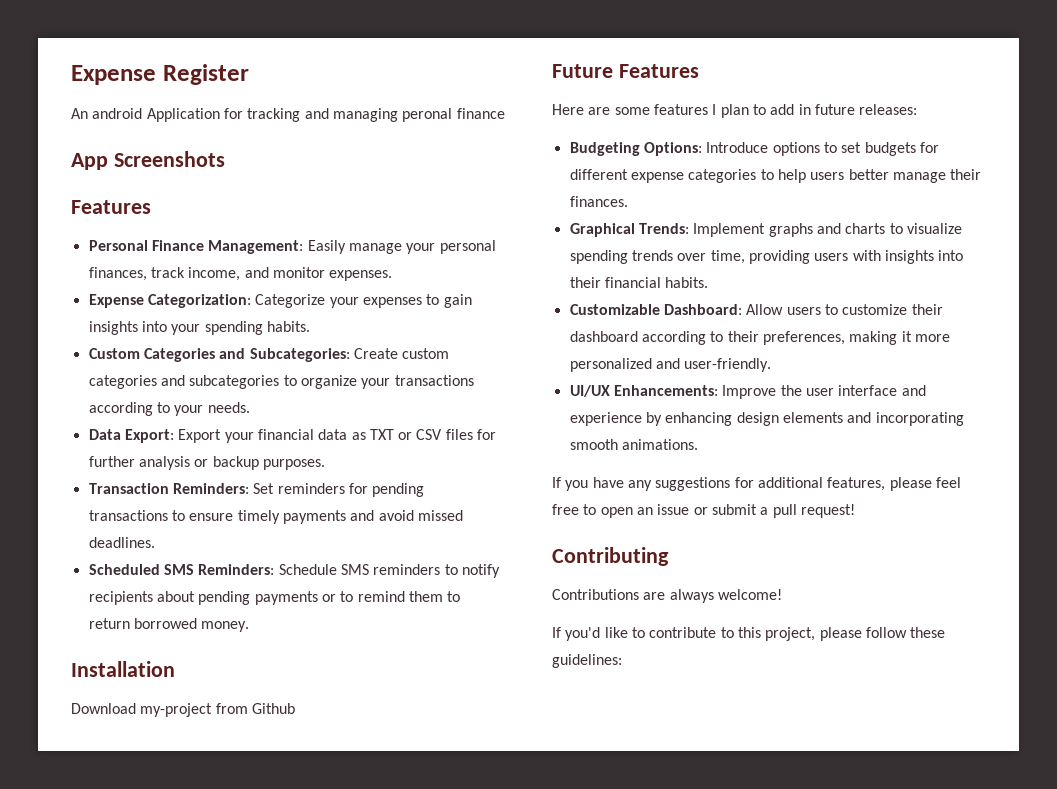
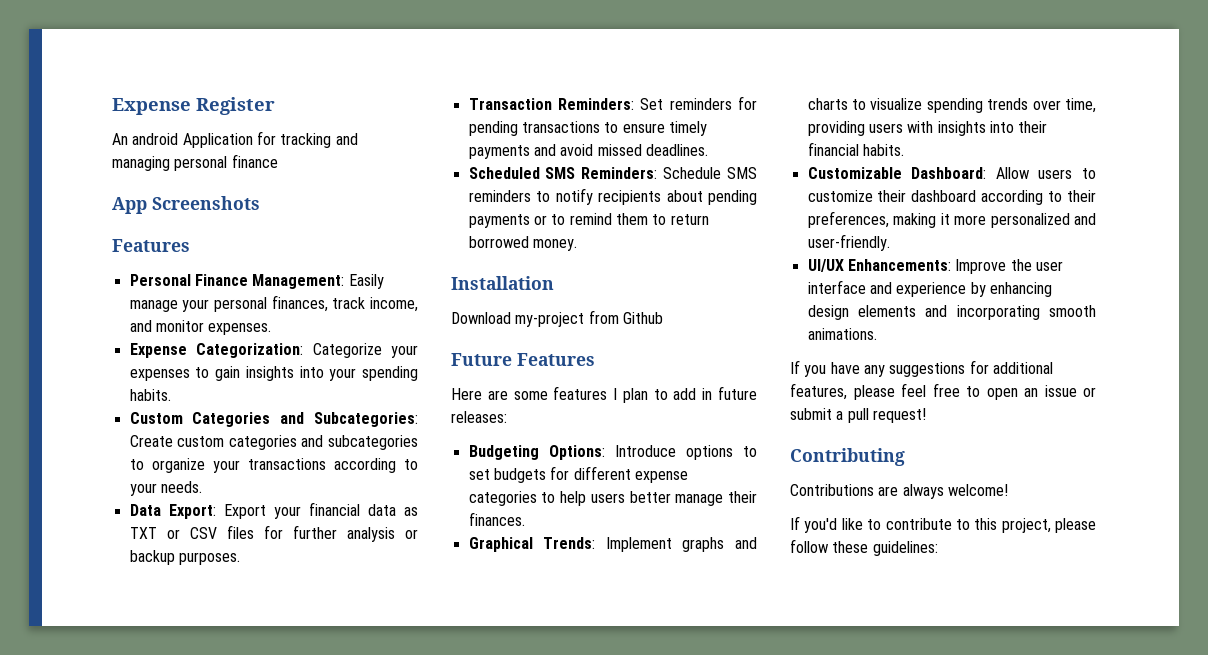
- An android Application for tracking and managing peronal finance
+ An android Application for tracking and managing personal finance

